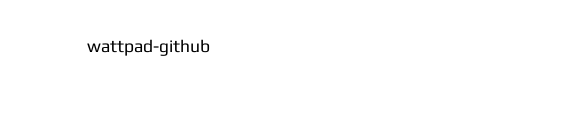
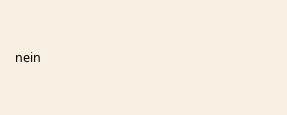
- wattpad-github
+ nein

